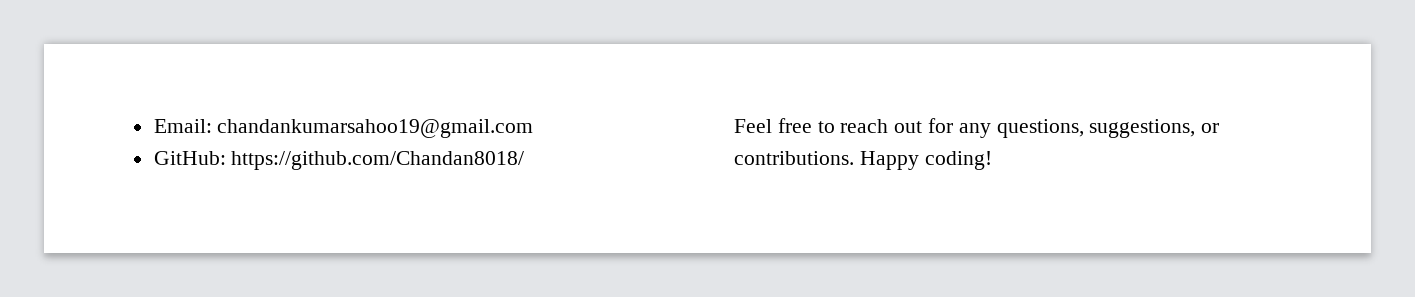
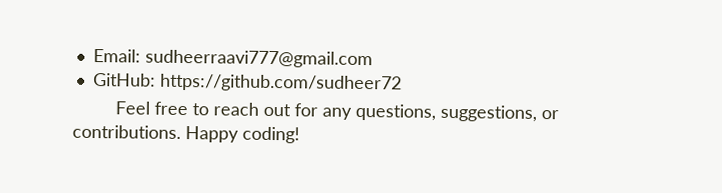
- Email: chandankumarsahoo19@gmail.com
+ Email: sudheerraavi777@gmail.com
- GitHub: https://github.com/Chandan8018/
+ GitHub: https://github.com/sudheer72

